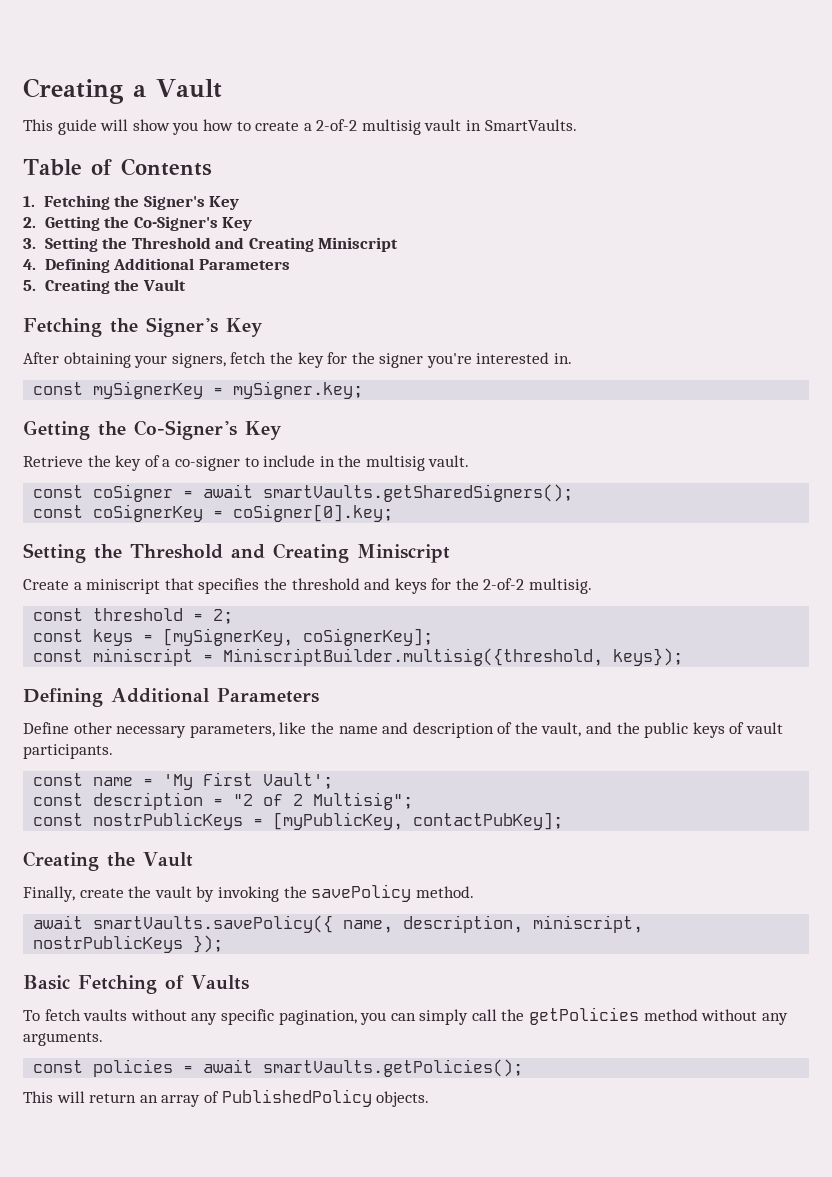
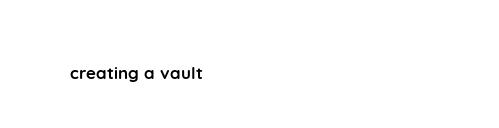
- Creating a Vault
- This guide will show you how to create a 2-of-2 multisig vault in SmartVaults.
- Table of Contents
- 1. Fetching the Signer's Key
- 2. Getting the Co-Signer's Key
- 3. Setting the Threshold and Creating Miniscript
- 4. Defining Additional Parameters
- 5. Creating the Vault
- Fetching the Signer's Key
- After obtaining your signers, fetch the key for the signer you're interested in.
- const mySignerKey = mySigner.key;
- Getting the Co-Signer's Key
- Retrieve the key of a co-signer to include in the multisig vault.
- const coSigner = await smartVaults.getSharedSigners();
- const coSignerKey = coSigner[0].key;
- Setting the Threshold and Creating Miniscript
- Create a miniscript that specifies the threshold and keys for the 2-of-2 multisig.
- const threshold = 2;
- const keys = [mySignerKey, coSignerKey];
- const miniscript = MiniscriptBuilder.multisig({threshold, keys});
- Defining Additional Parameters
- Define other necessary parameters, like the name and description of the vault, and the public keys of vault participants.
- const name = 'My First Vault';
- const description = "2 of 2 Multisig";
- const nostrPublicKeys = [myPublicKey, contactPubKey];
- Creating the Vault
- Finally, create the vault by invoking the savePolicy method.
- await smartVaults.savePolicy({ name, description, miniscript, nostrPublicKeys });
- Basic Fetching of Vaults
- To fetch vaults without any specific pagination, you can simply call the getPolicies method without any arguments.
- const policies = await smartVaults.getPolicies();
- This will return an array of PublishedPolicy objects.
+ creating a vault

